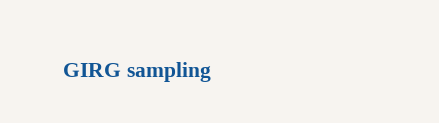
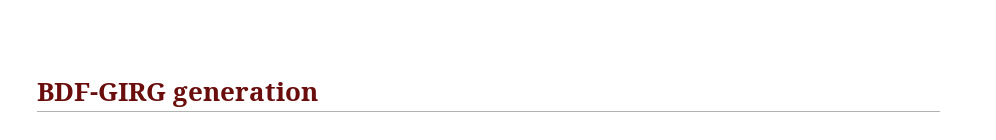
- GIRG sampling
+ BDF-GIRG generation

